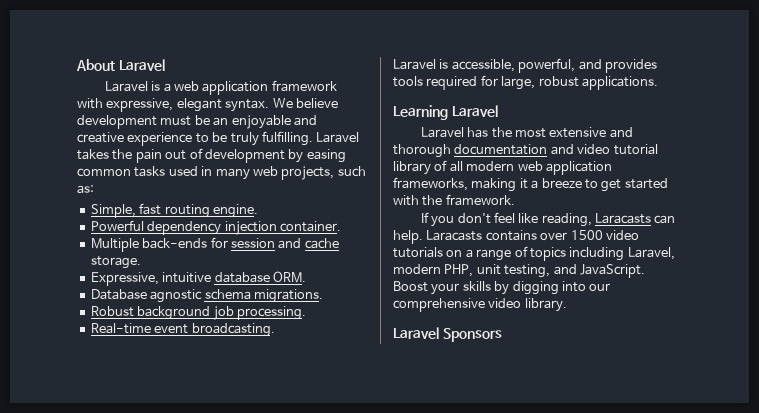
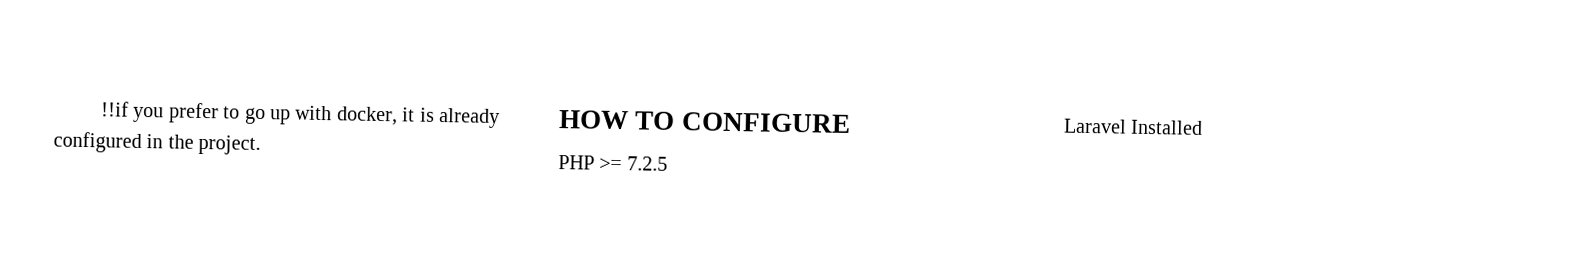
- About Laravel
- Laravel is a web application framework with expressive, elegant syntax. We believe development must be an enjoyable and creative experience to be truly fulfilling. Laravel takes the pain out of development by easing common tasks used in many web projects, such as:
- Simple, fast routing engine.
- Powerful dependency injection container.
- Multiple back-ends for session and cache storage.
- Expressive, intuitive database ORM.
- Database agnostic schema migrations.
- Robust background job processing.
- Real-time event broadcasting.
- Laravel is accessible, powerful, and provides tools required for large, robust applications.
- Learning Laravel
- Laravel has the most extensive and thorough documentation and video tutorial library of all modern web application frameworks, making it a breeze to get started with the framework.
- If you don't feel like reading, Laracasts can help. Laracasts contains over 1500 video tutorials on a range of topics including Laravel, modern PHP, unit testing, and JavaScript. Boost your skills by digging into our comprehensive video library.
- Laravel Sponsors
+ !!if you prefer to go up with docker, it is already configured in the project.
+ HOW TO CONFIGURE
+ PHP >= 7.2.5
+ Laravel Installed

